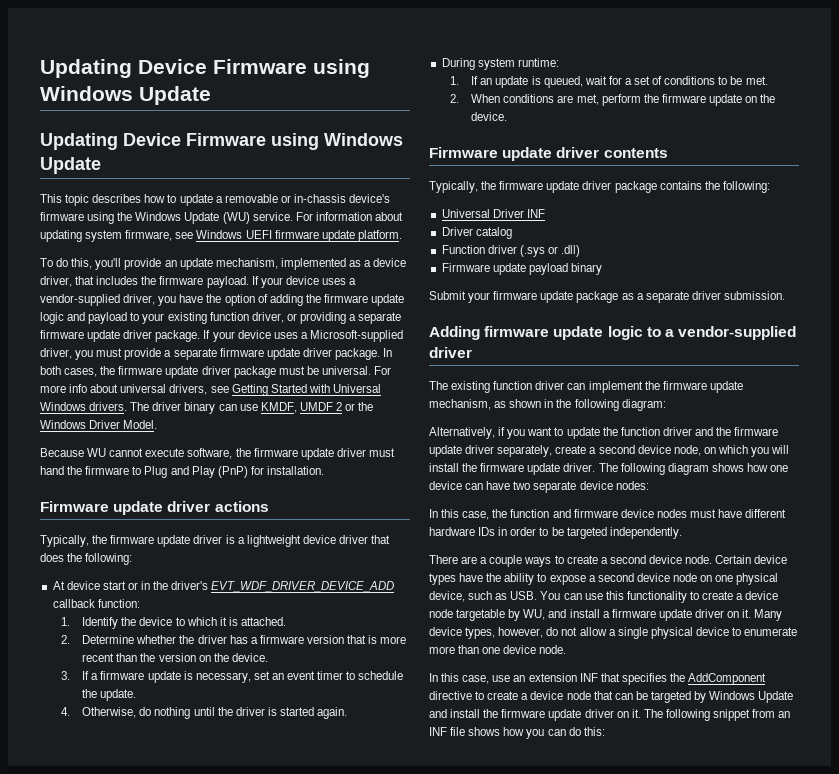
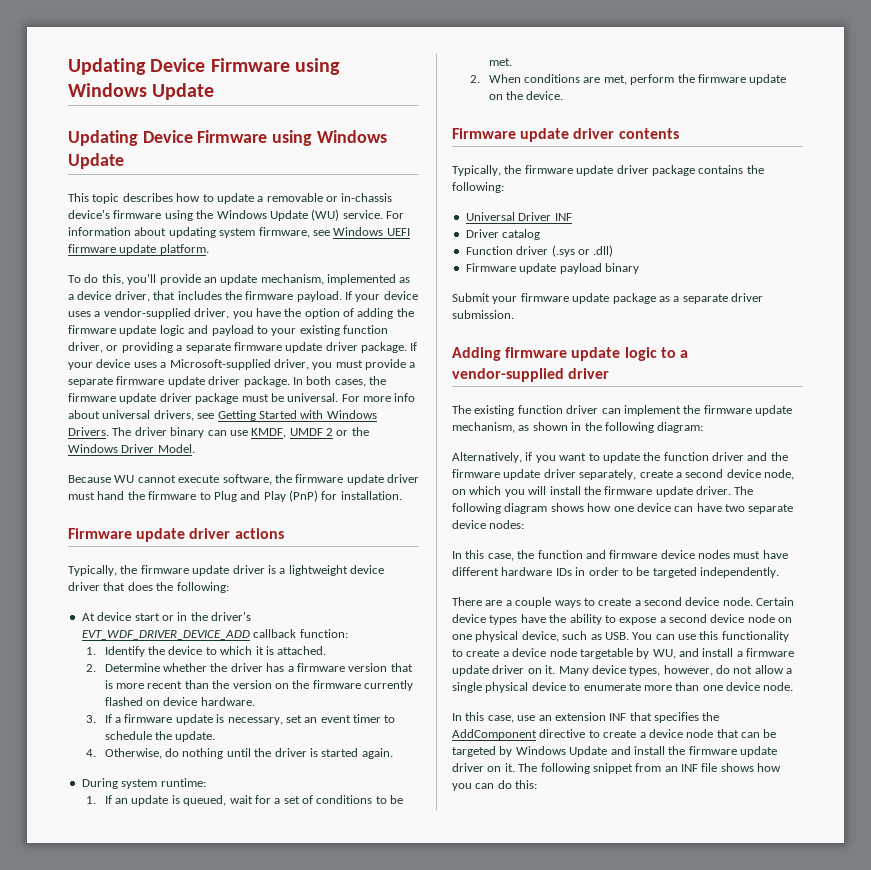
- For more info about universal drivers, see Getting Started with Universal Windows drivers.
+ For more info about universal drivers, see Getting Started with Windows Drivers.
- 2. Determine whether the driver has a firmware version that is more recent than the version on the device.
+ 2. Determine whether the driver has a firmware version that is more recent than the version on the firmware currently flashed on device hardware.

